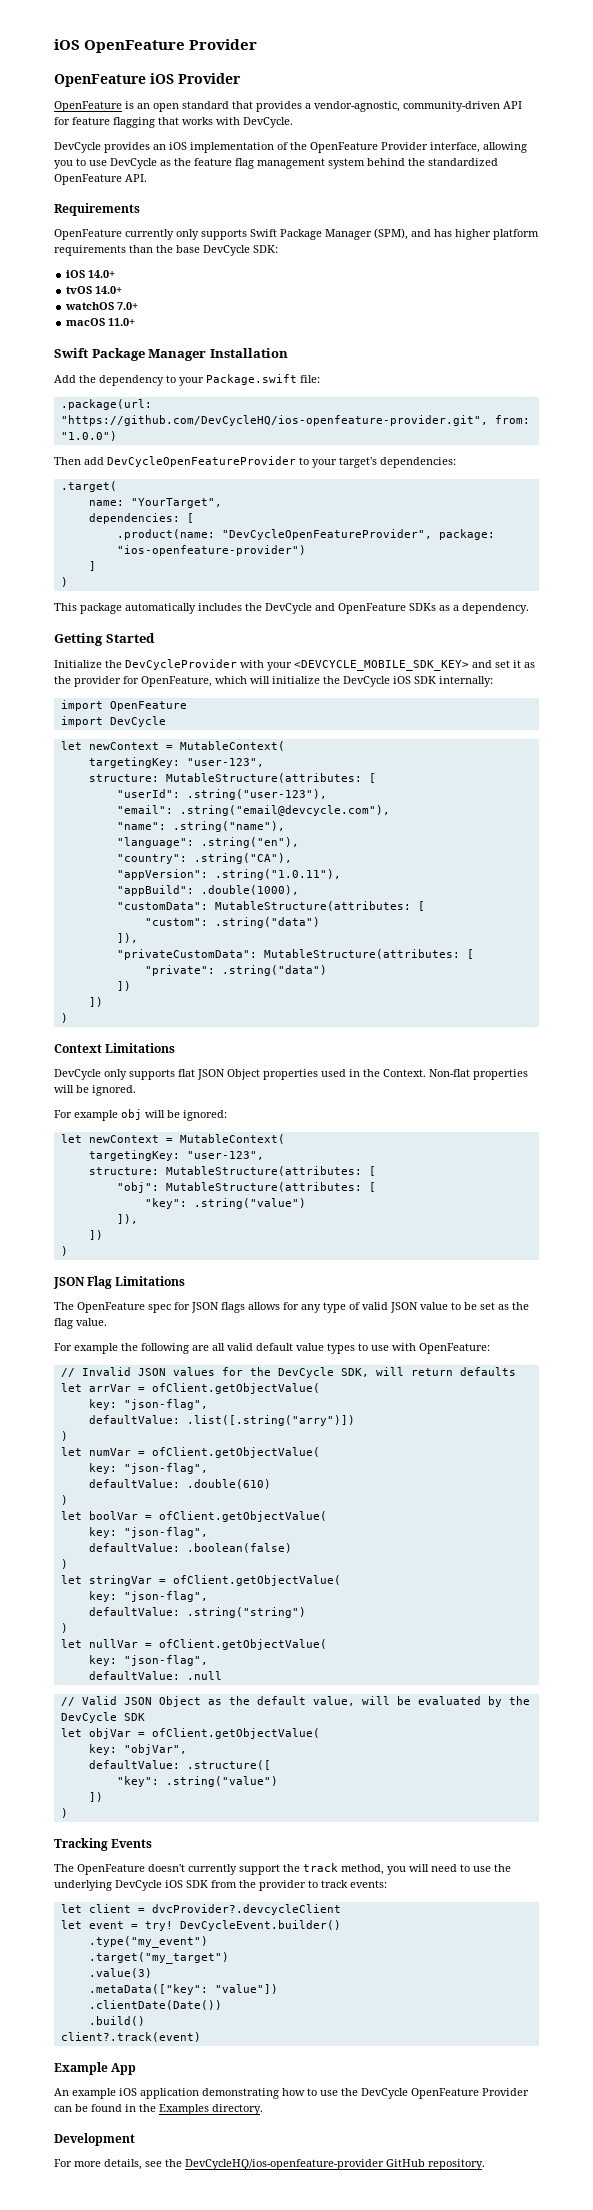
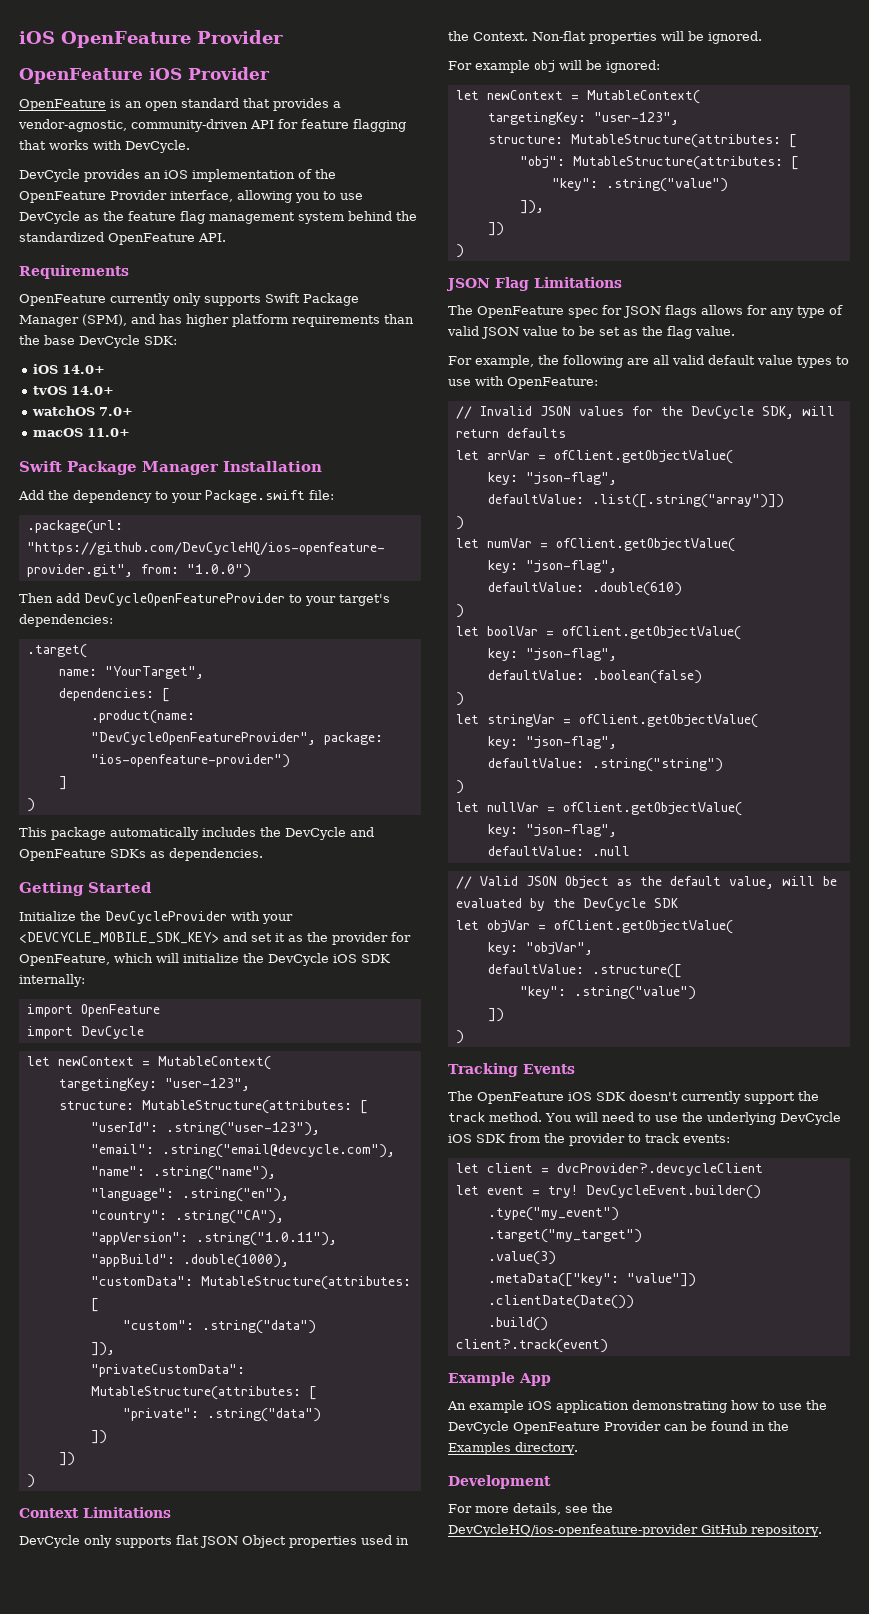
- This package automatically includes the DevCycle and OpenFeature SDKs as a dependency.
+ This package automatically includes the DevCycle and OpenFeature SDKs as dependencies.
- For example the following are all valid default value types to use with OpenFeature:
+ For example, the following are all valid default value types to use with OpenFeature:
- defaultValue: .list([.string("arry")])
+ defaultValue: .list([.string("array")])
- The OpenFeature doesn't currently support the track method, you will need to use the underlying DevCycle iOS SDK from the provider to track events:
+ The OpenFeature iOS SDK doesn't currently support the track method. You will need to use the underlying DevCycle iOS SDK from the provider to track events:

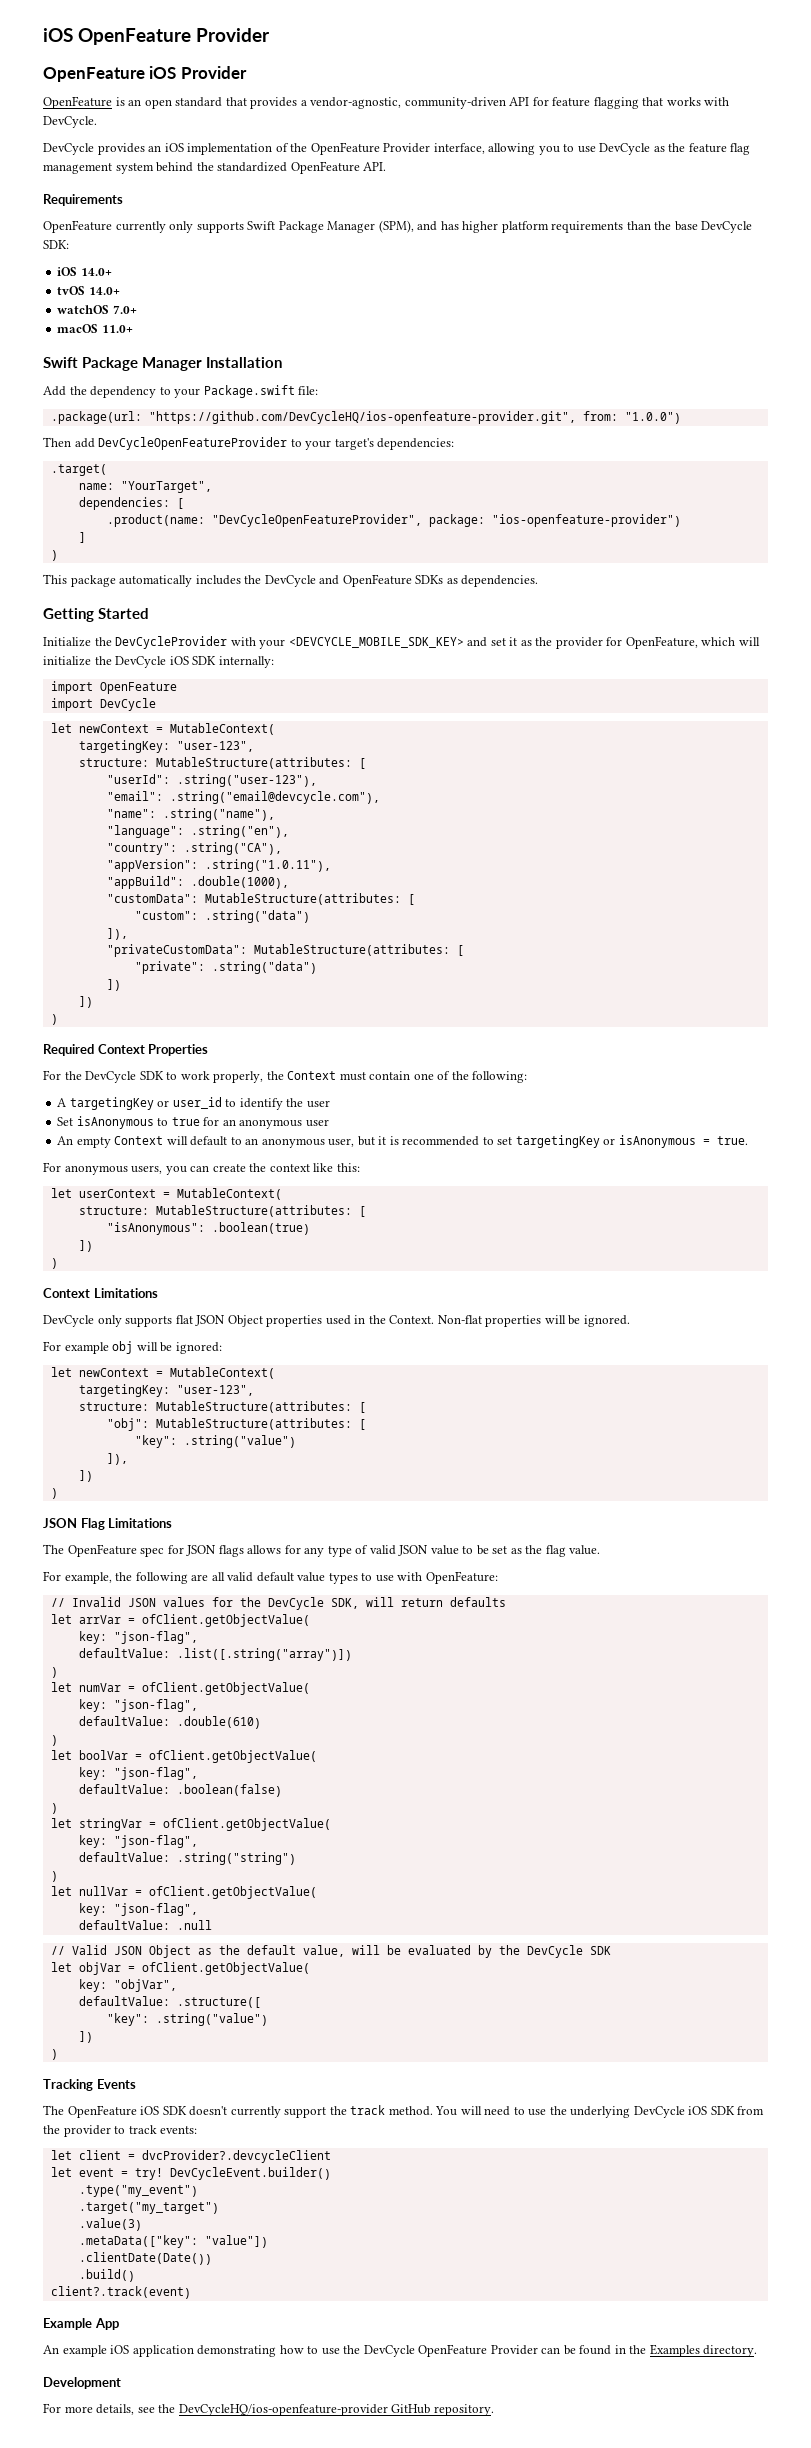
+ Required Context Properties
+ For the DevCycle SDK to work properly, the Context must contain one of the following:
+ A targetingKey or user_id to identify the user
+ Set isAnonymous to true for an anonymous user
+ An empty Context will default to an anonymous user, but it is recommended to set targetingKey or isAnonymous = true.
+ For anonymous users, you can create the context like this:
+ let userContext = MutableContext(
+ structure: MutableStructure(attributes: [
+ "isAnonymous": .boolean(true)
+ ])
+ )

